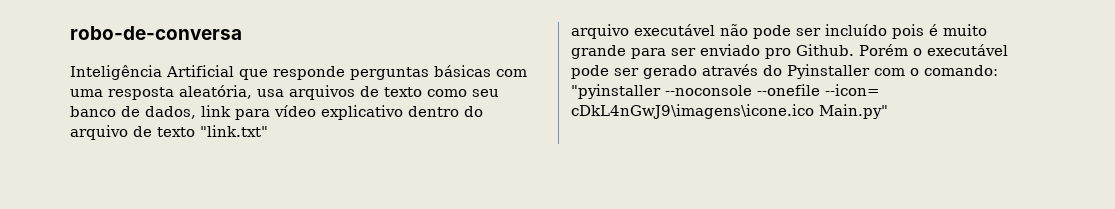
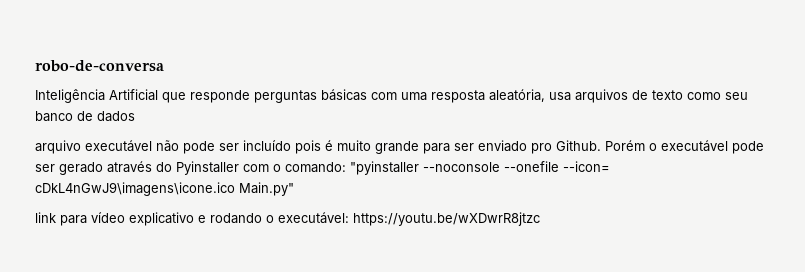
- Inteligência Artificial que responde perguntas básicas com uma resposta aleatória, usa arquivos de texto como seu banco de dados, link para vídeo explicativo dentro do arquivo de texto "link.txt"
+ Inteligência Artificial que responde perguntas básicas com uma resposta aleatória, usa arquivos de texto como seu banco de dados
+ link para vídeo explicativo e rodando o executável: https://youtu.be/wXDwrR8jtzc

